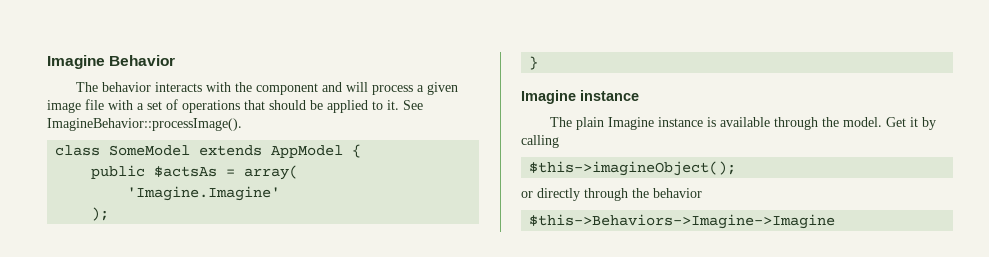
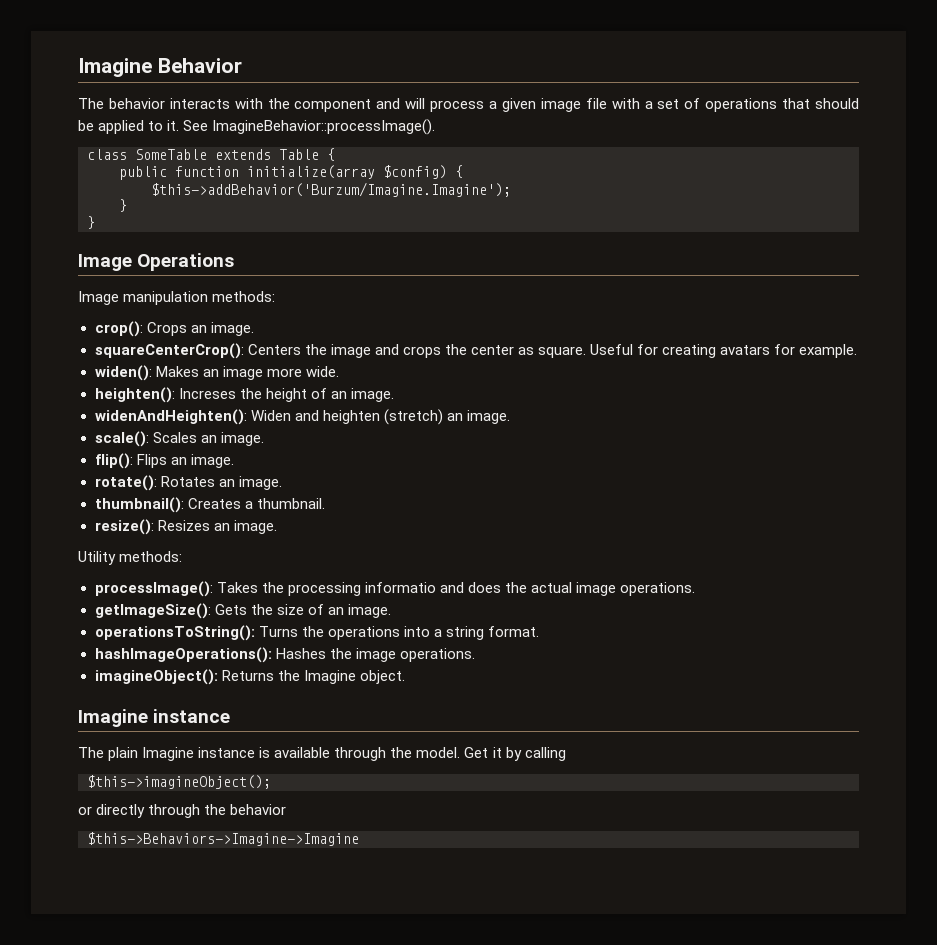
- class SomeModel extends AppModel {
+ class SomeTable extends Table {
- public $actsAs = array(
- 'Imagine.Imagine'
- );
+ public function initialize(array $config) {
+ $this->addBehavior('Burzum/Imagine.Imagine');
  }
+ }
+ Image Operations
+ Image manipulation methods:
+ crop(): Crops an image.
+ squareCenterCrop(): Centers the image and crops the center as square. Useful for creating avatars for example.
+ widen(): Makes an image more wide.
+ heighten(): Increses the height of an image.
+ widenAndHeighten(): Widen and heighten (stretch) an image.
+ scale(): Scales an image.
+ flip(): Flips an image.
+ rotate(): Rotates an image.
+ thumbnail(): Creates a thumbnail.
+ resize(): Resizes an image.
+ Utility methods:
+ processImage(): Takes the processing informatio and does the actual image operations.
+ getImageSize(): Gets the size of an image.
+ operationsToString(): Turns the operations into a string format.
+ hashImageOperations(): Hashes the image operations.
+ imagineObject(): Returns the Imagine object.

